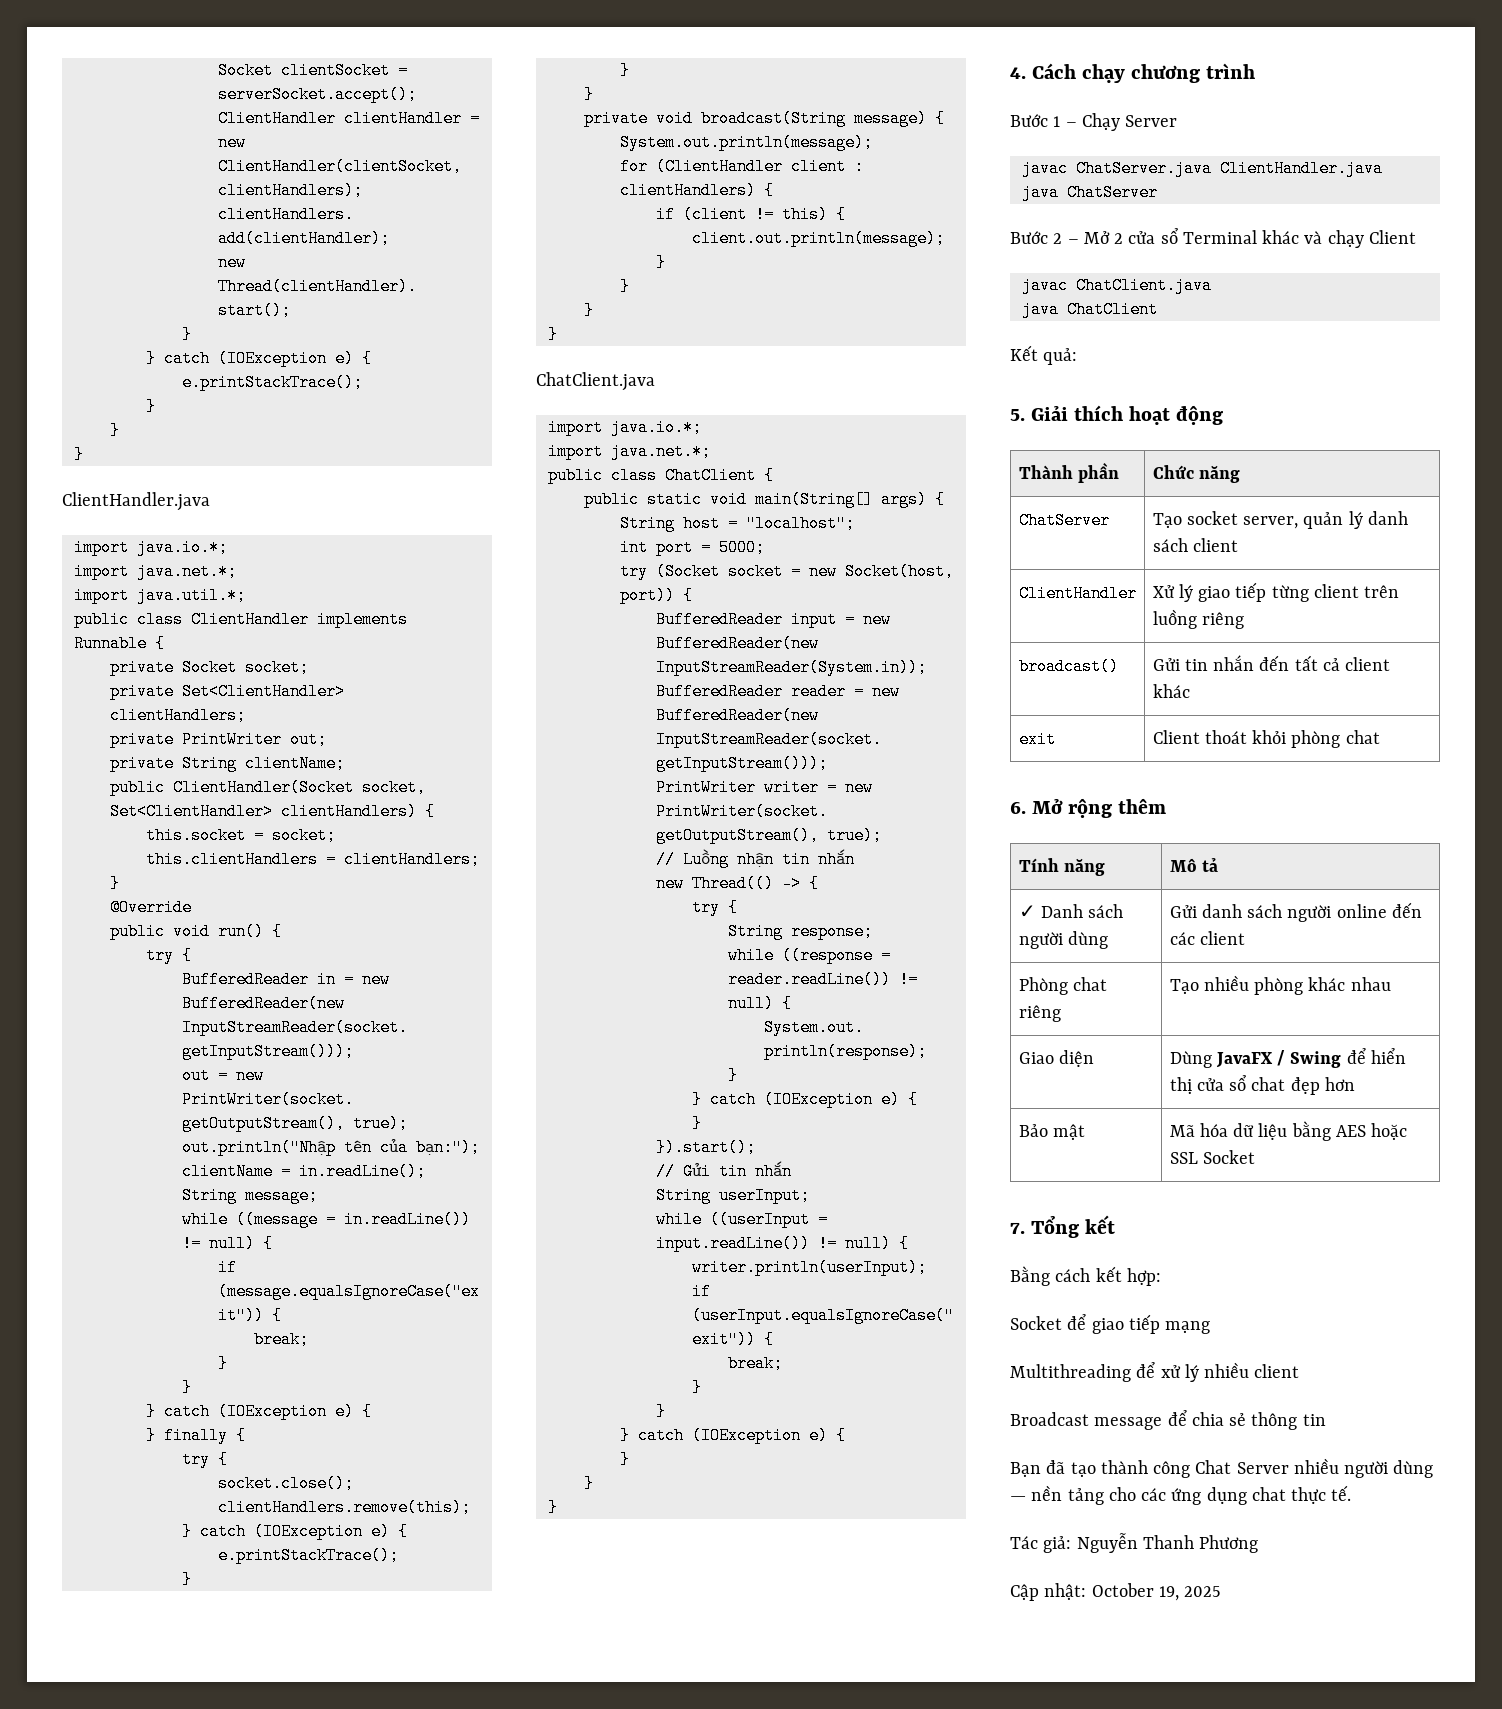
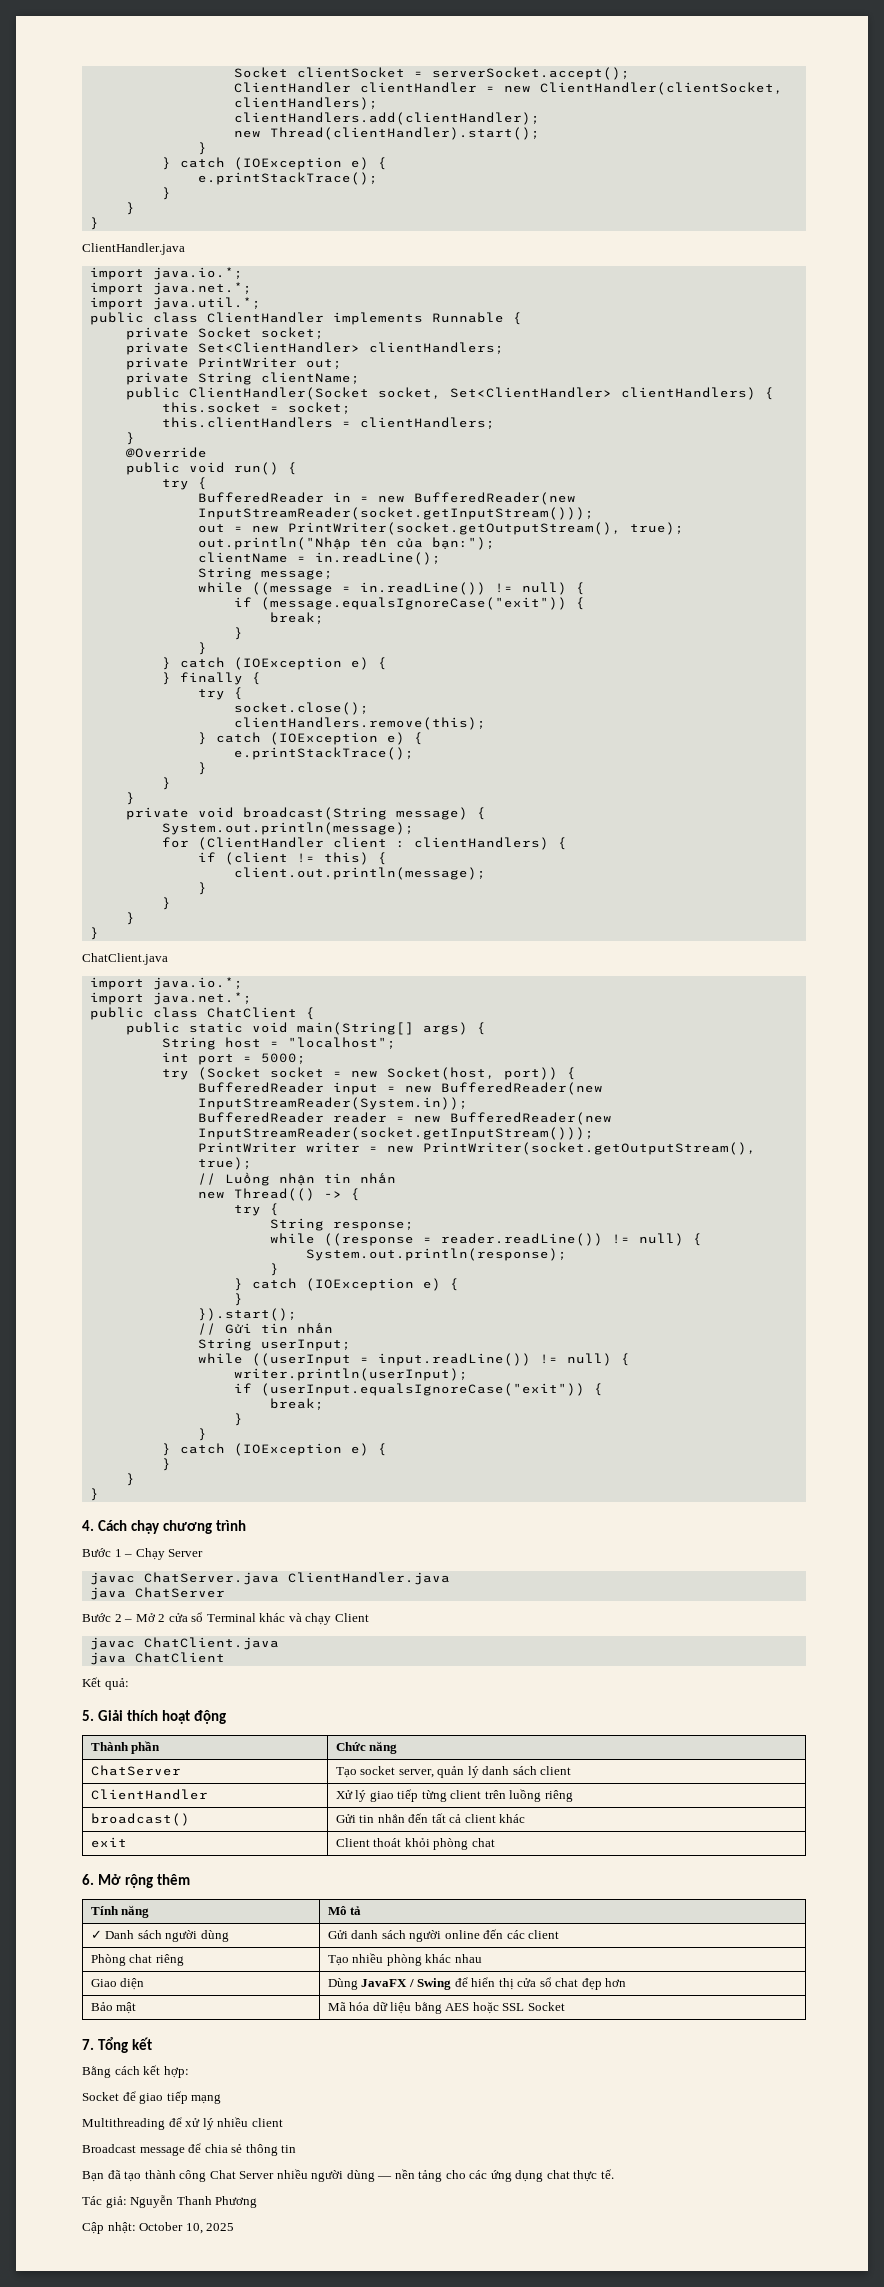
- Cập nhật: October 19, 2025
+ Cập nhật: October 10, 2025

